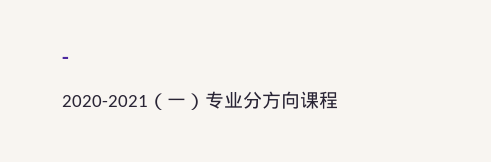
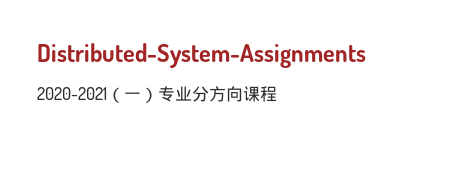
- -
+ Distributed-System-Assignments

